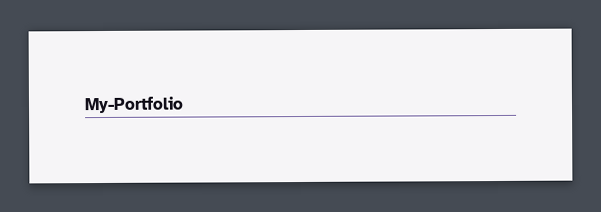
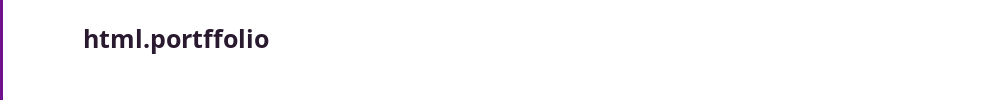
- My-Portfolio
+ html.portffolio

